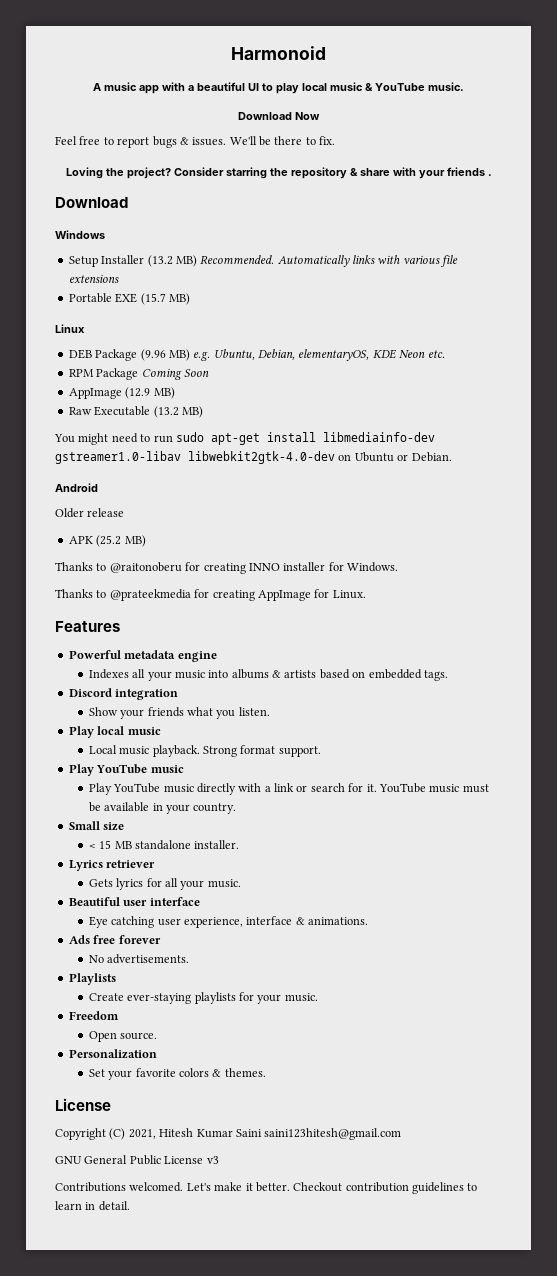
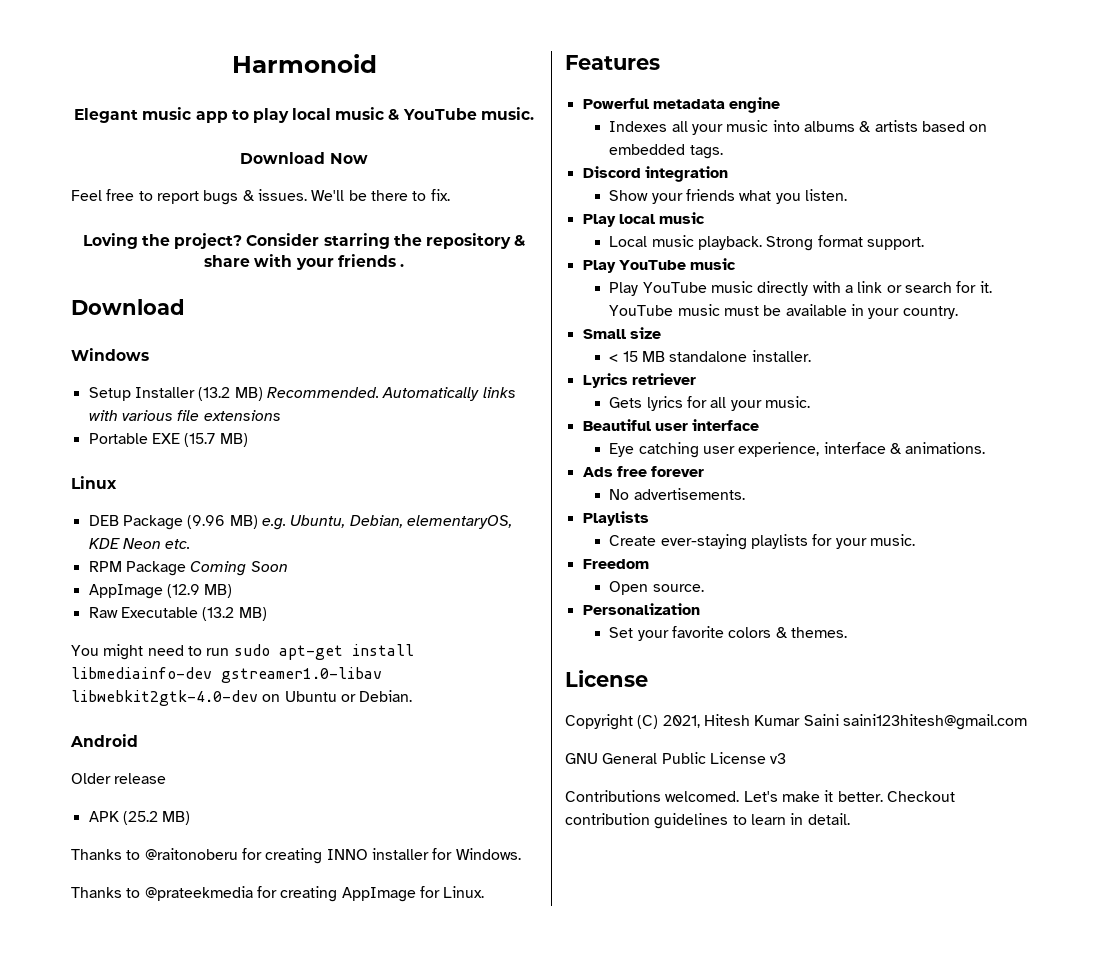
- A music app with a beautiful UI to play local music & YouTube music.
+ Elegant music app to play local music & YouTube music.

